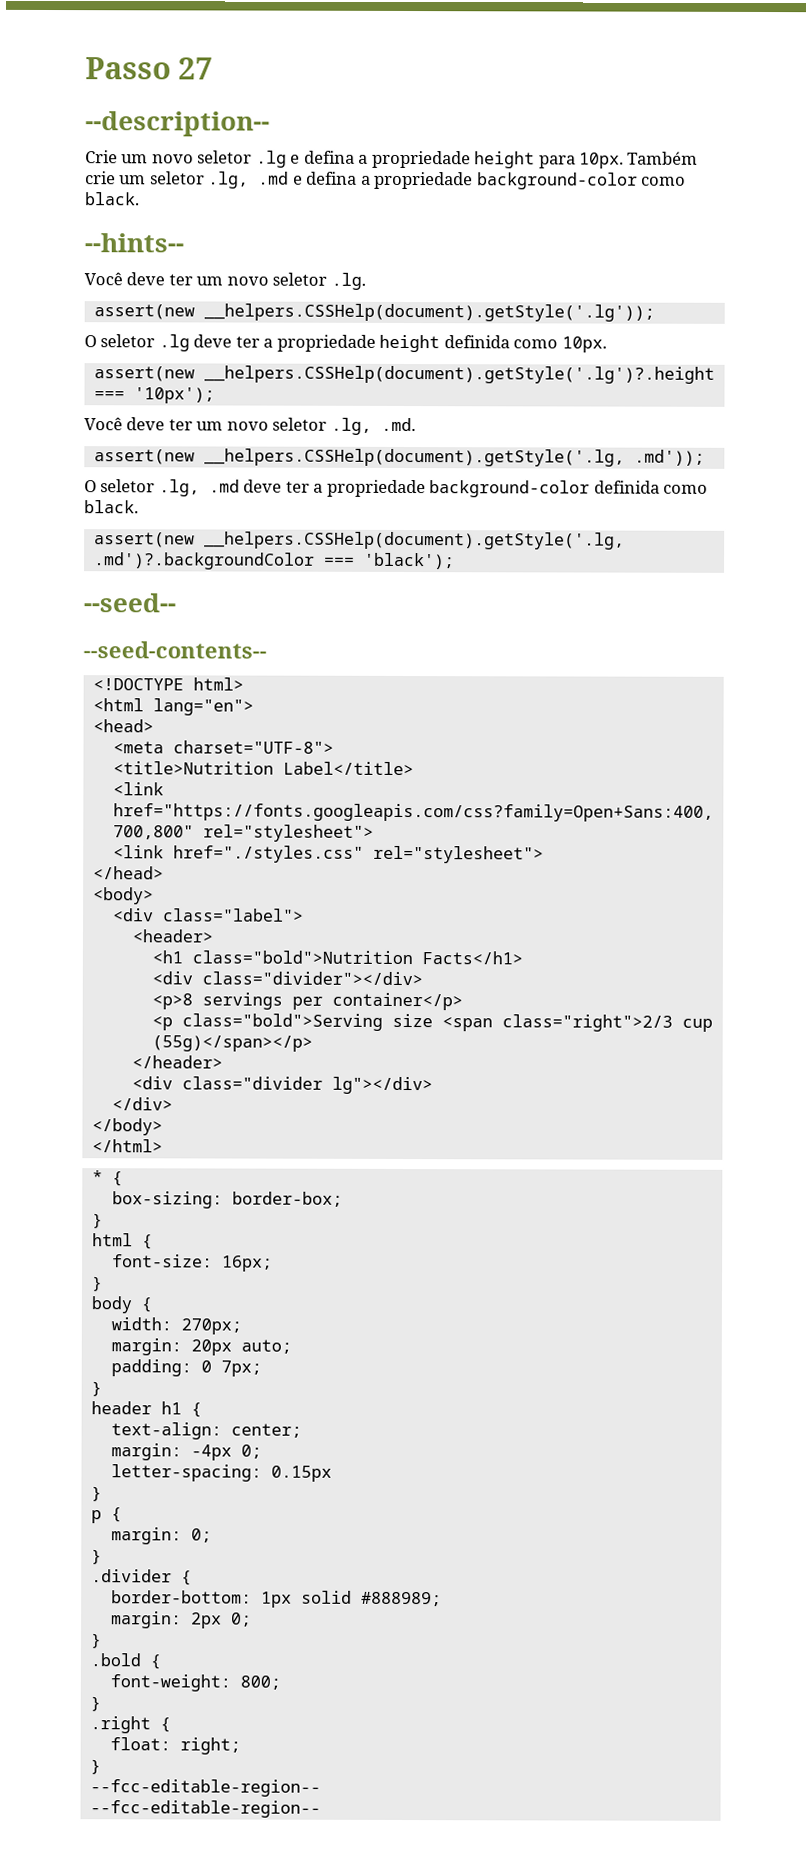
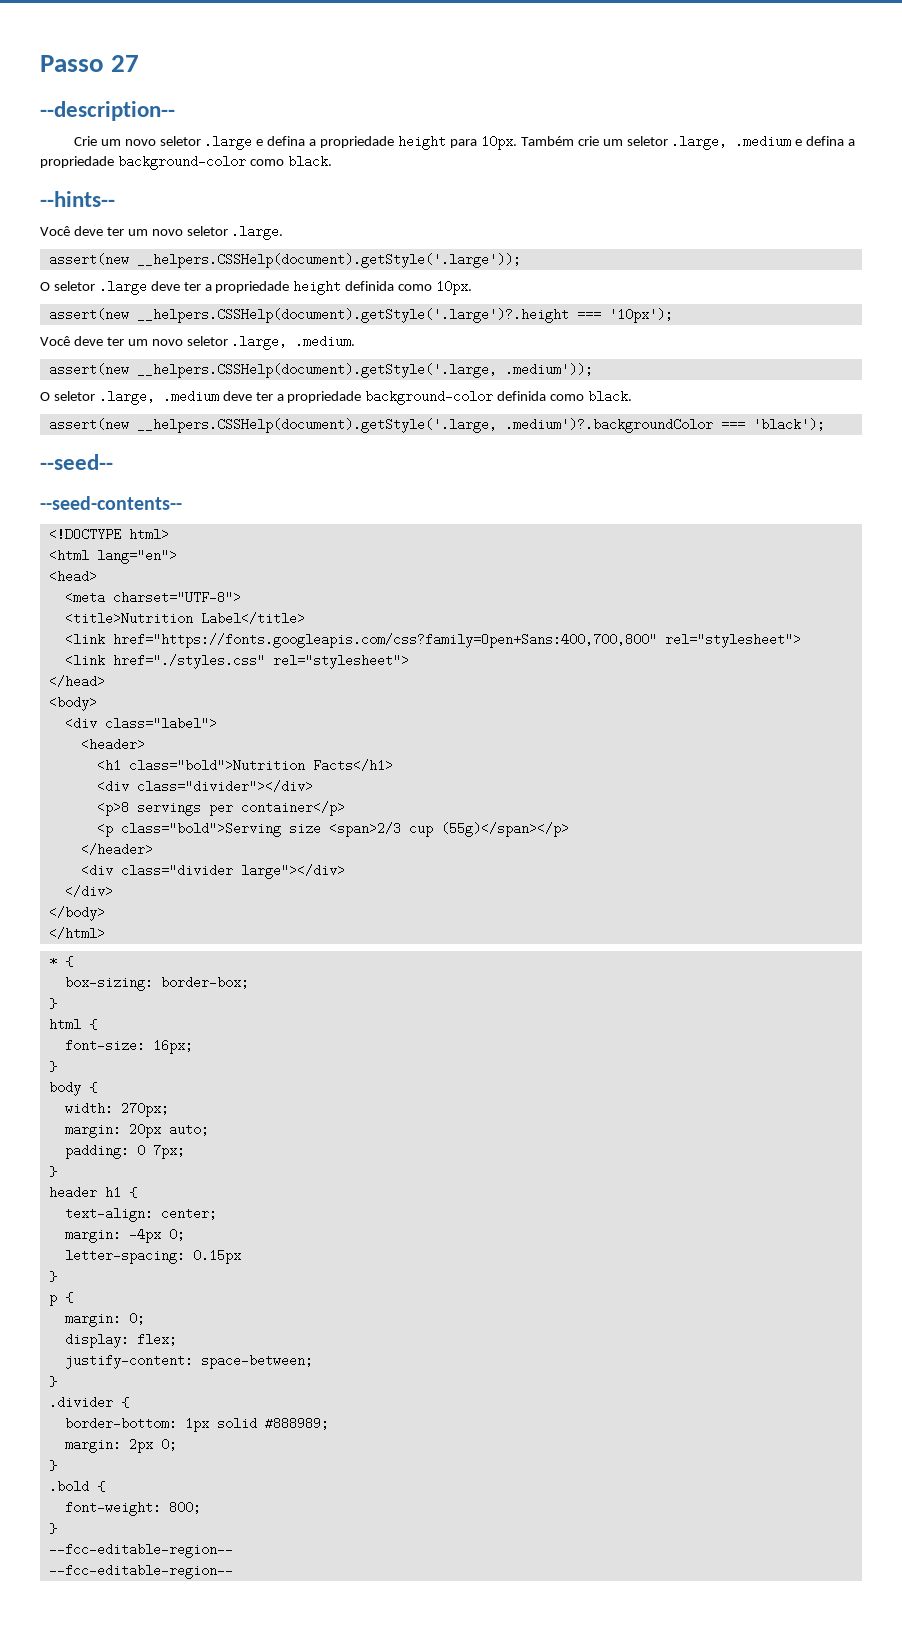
- Crie um novo seletor .lg e defina a propriedade height para 10px.
+ Crie um novo seletor .large e defina a propriedade height para 10px.
- Também crie um seletor .lg, .md e defina a propriedade background-color como black.
+ Também crie um seletor .large, .medium e defina a propriedade background-color como black.
- Você deve ter um novo seletor .lg.
- assert(new __helpers.CSSHelp(document).getStyle('.lg'));
- O seletor .lg deve ter a propriedade height definida como 10px.
+ Você deve ter um novo seletor .large.
+ assert(new __helpers.CSSHelp(document).getStyle('.large'));
+ O seletor .large deve ter a propriedade height definida como 10px.
- assert(new __helpers.CSSHelp(document).getStyle('.lg')?.height === '10px');
+ assert(new __helpers.CSSHelp(document).getStyle('.large')?.height === '10px');
- Você deve ter um novo seletor .lg, .md.
- assert(new __helpers.CSSHelp(document).getStyle('.lg, .md'));
- O seletor .lg, .md deve ter a propriedade background-color definida como black.
+ Você deve ter um novo seletor .large, .medium.
+ assert(new __helpers.CSSHelp(document).getStyle('.large, .medium'));
+ O seletor .large, .medium deve ter a propriedade background-color definida como black.
- assert(new __helpers.CSSHelp(document).getStyle('.lg, .md')?.backgroundColor === 'black');
+ assert(new __helpers.CSSHelp(document).getStyle('.large, .medium')?.backgroundColor === 'black');
- <p class="bold">Serving size <span class="right">2/3 cup (55g)</span></p>
+ <p class="bold">Serving size <span>2/3 cup (55g)</span></p>
- <div class="divider lg"></div>
+ <div class="divider large"></div>
+ display: flex;
+ justify-content: space-between;
- .right {
- float: right;
- }

